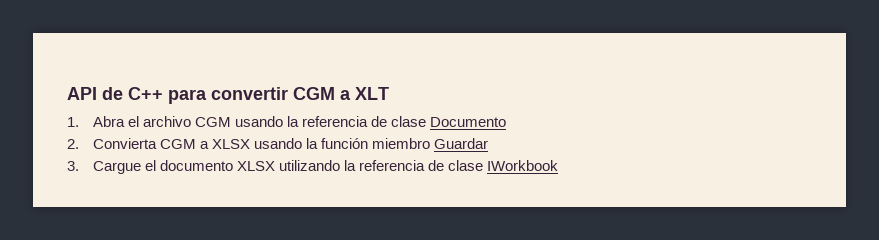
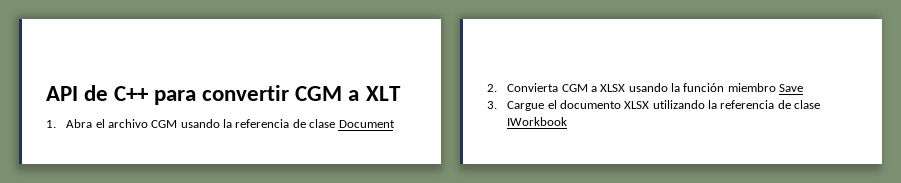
- 1. Abra el archivo CGM usando la referencia de clase Documento
+ 1. Abra el archivo CGM usando la referencia de clase Document
- 2. Convierta CGM a XLSX usando la función miembro Guardar
+ 2. Convierta CGM a XLSX usando la función miembro Save

